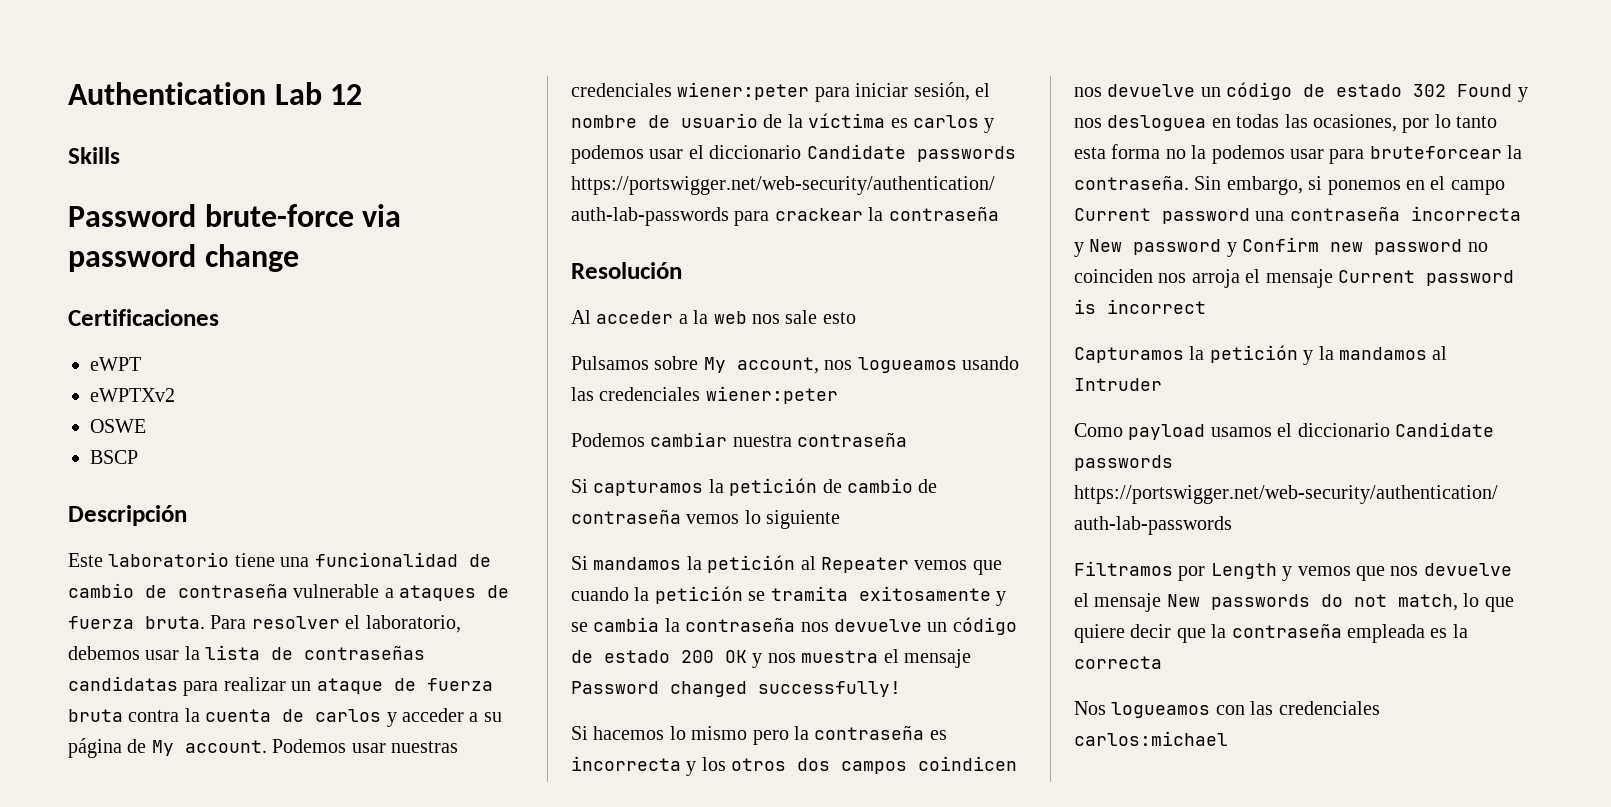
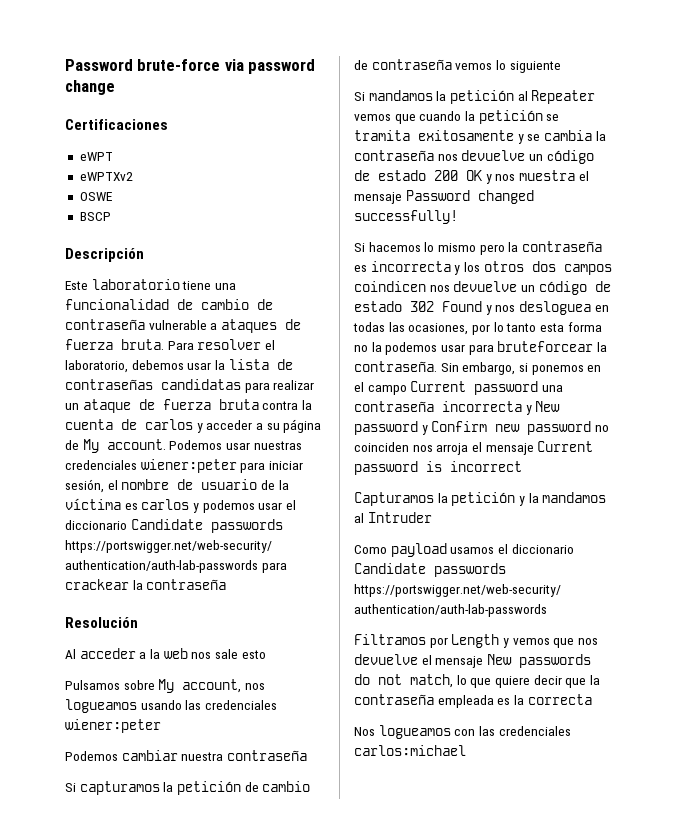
- Authentication Lab 12
- Skills

